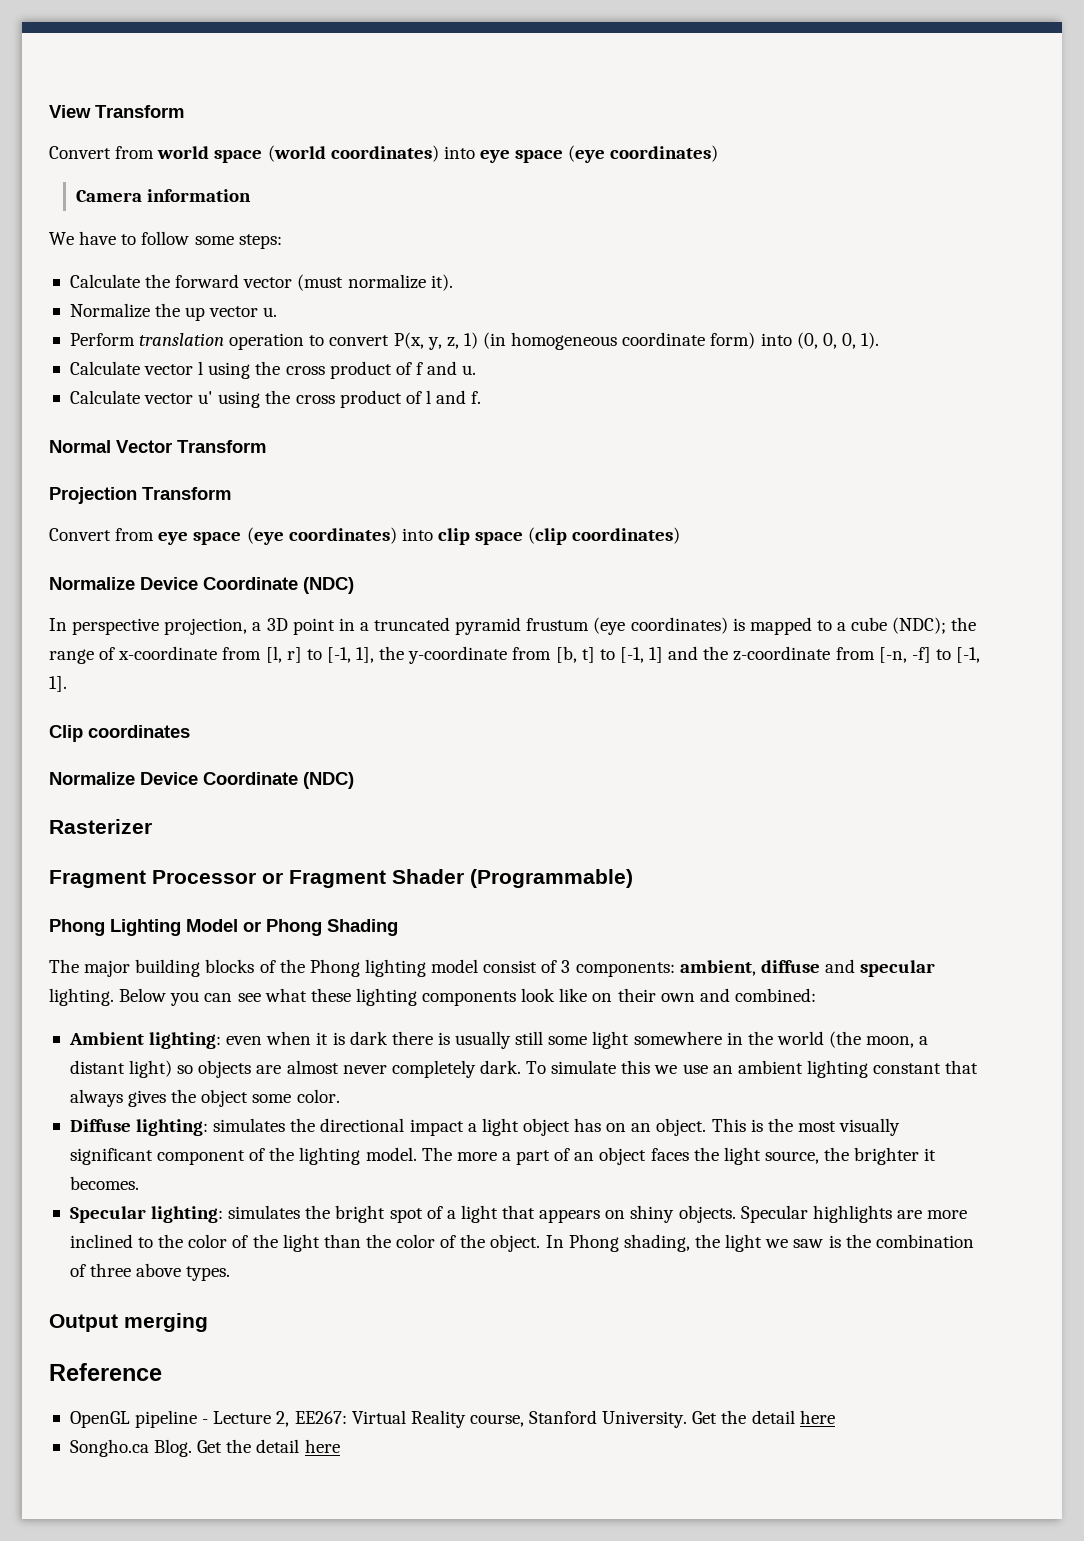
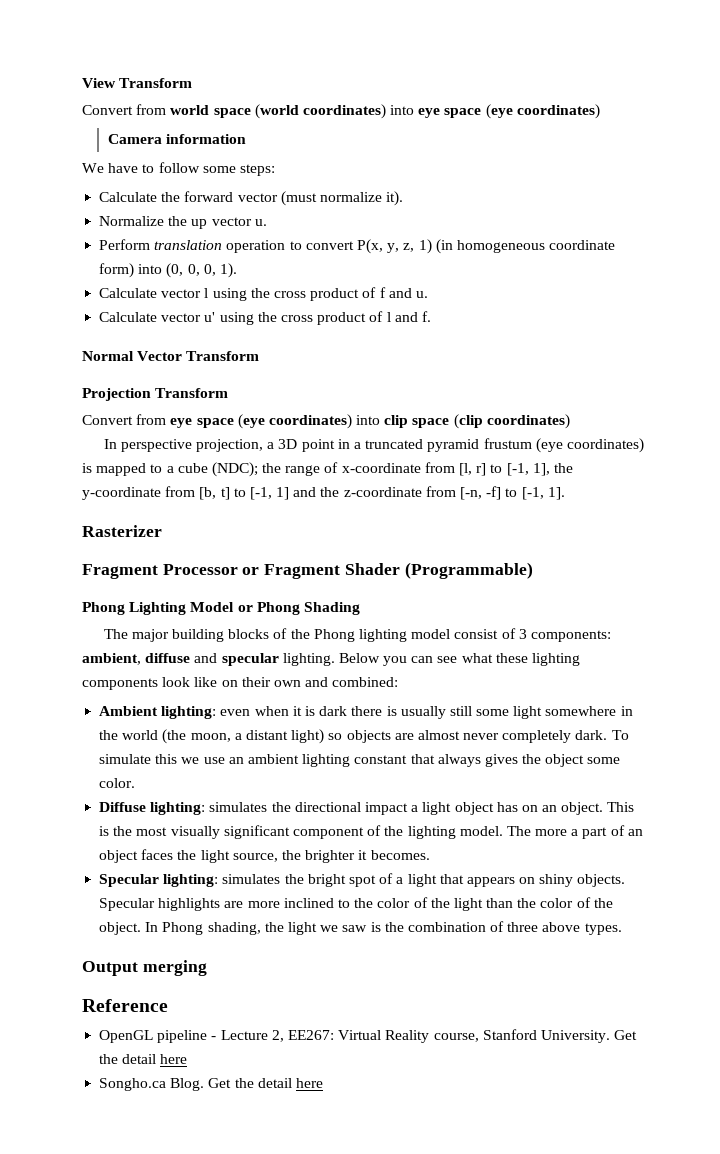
  Convert from eye space (eye coordinates) into clip space (clip coordinates)
- Normalize Device Coordinate (NDC)
- Clip coordinates
- Normalize Device Coordinate (NDC)

